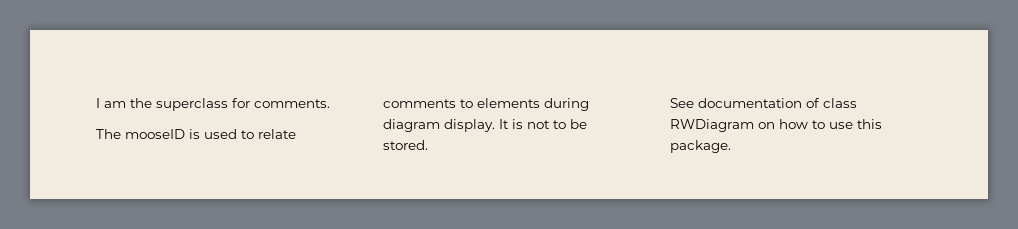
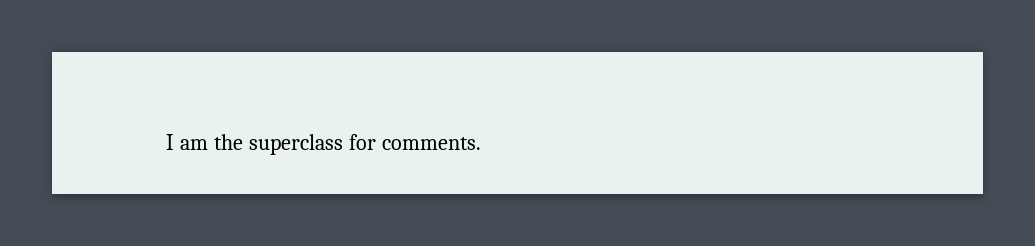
- The mooseID is used to relate comments to elements during diagram display. It is not to be stored.
- See documentation of class RWDiagram on how to use this package.

